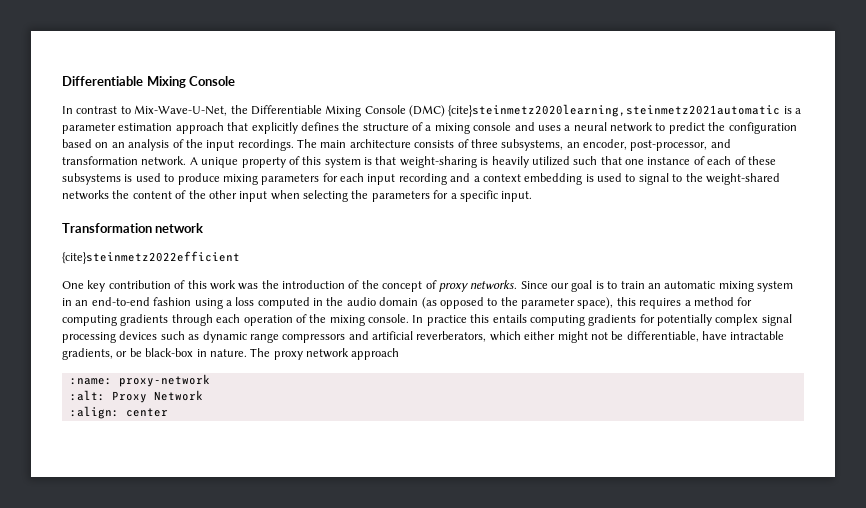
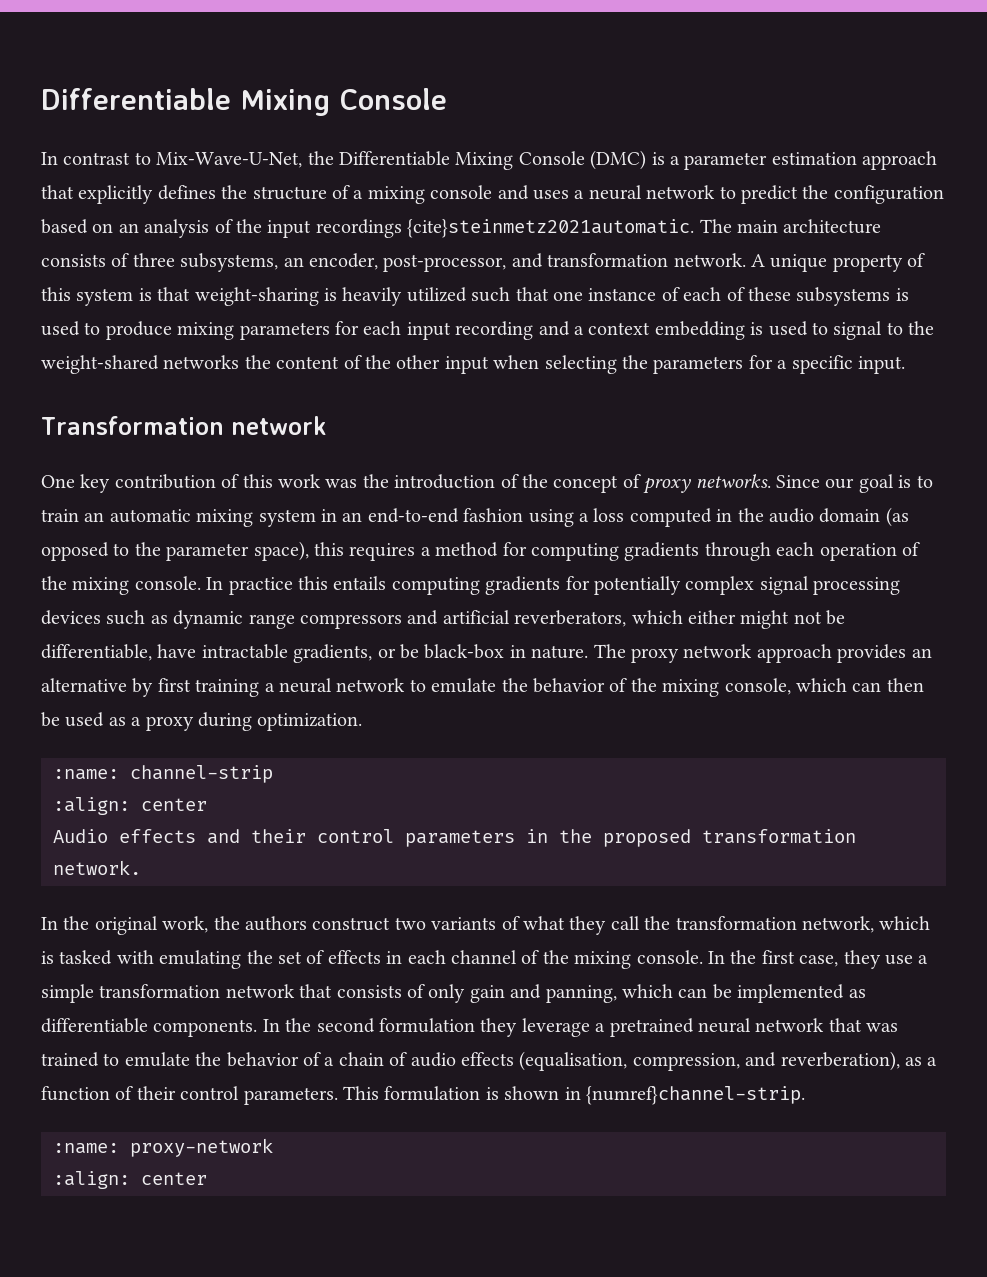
- In contrast to Mix-Wave-U-Net, the Differentiable Mixing Console (DMC) {cite}steinmetz2020learning,steinmetz2021automatic is a parameter estimation approach that explicitly defines the structure of a mixing console and uses a neural network to predict the configuration based on an analysis of the input recordings.
+ In contrast to Mix-Wave-U-Net, the Differentiable Mixing Console (DMC) is a parameter estimation approach that explicitly defines the structure of a mixing console and uses a neural network to predict the configuration based on an analysis of the input recordings {cite}steinmetz2021automatic.
- {cite}steinmetz2022efficient
- The proxy network approach
+ The proxy network approach provides an alternative by first training a neural network to emulate the behavior of the mixing console, which can then be used as a proxy during optimization.
+ :name: channel-strip
+ :align: center
+ Audio effects and their control parameters in the proposed transformation network.
+ In the original work, the authors construct two variants of what they call the transformation network, which is tasked with emulating the set of effects in each channel of the mixing console. In the first case, they use a simple transformation network that consists of only gain and panning, which can be implemented as differentiable components. In the second formulation they leverage a pretrained neural network that was trained to emulate the behavior of a chain of audio effects (equalisation, compression, and reverberation), as a function of their control parameters. This formulation is shown in {numref}channel-strip.
- :alt: Proxy Network

